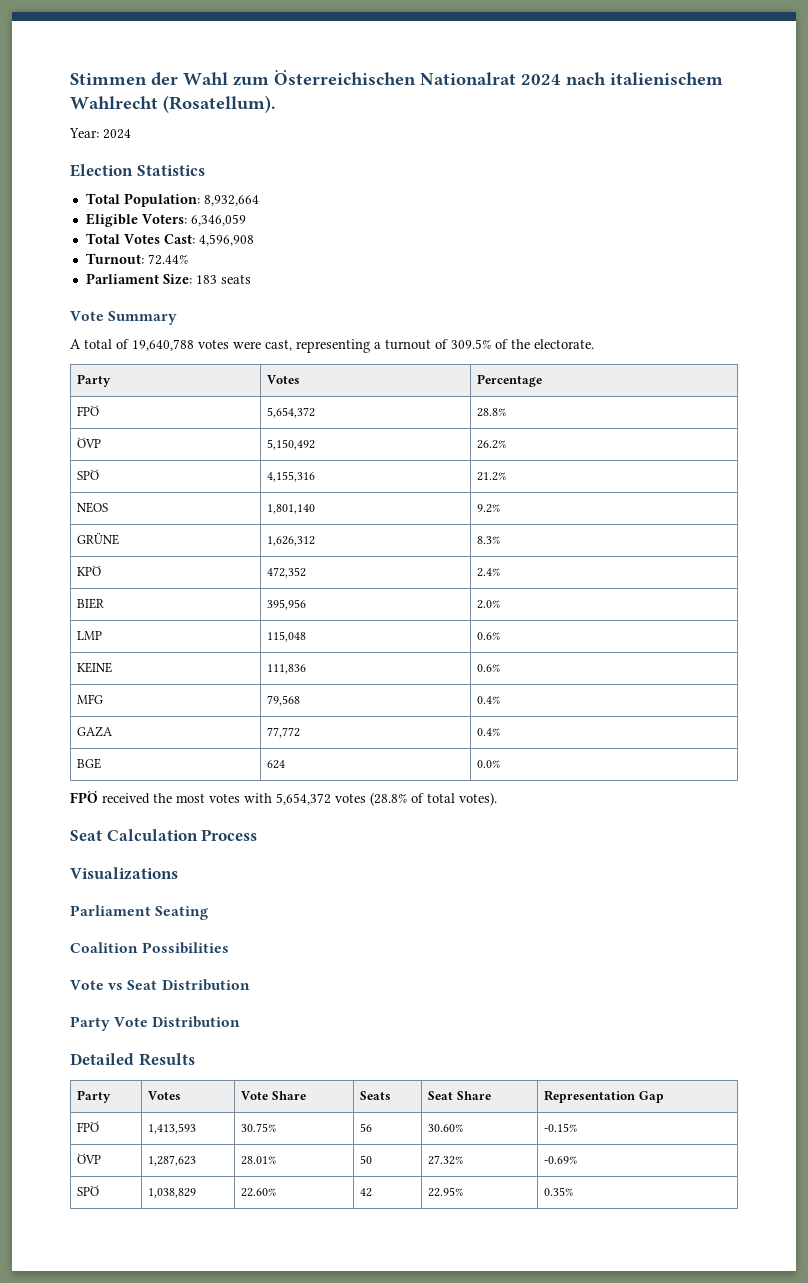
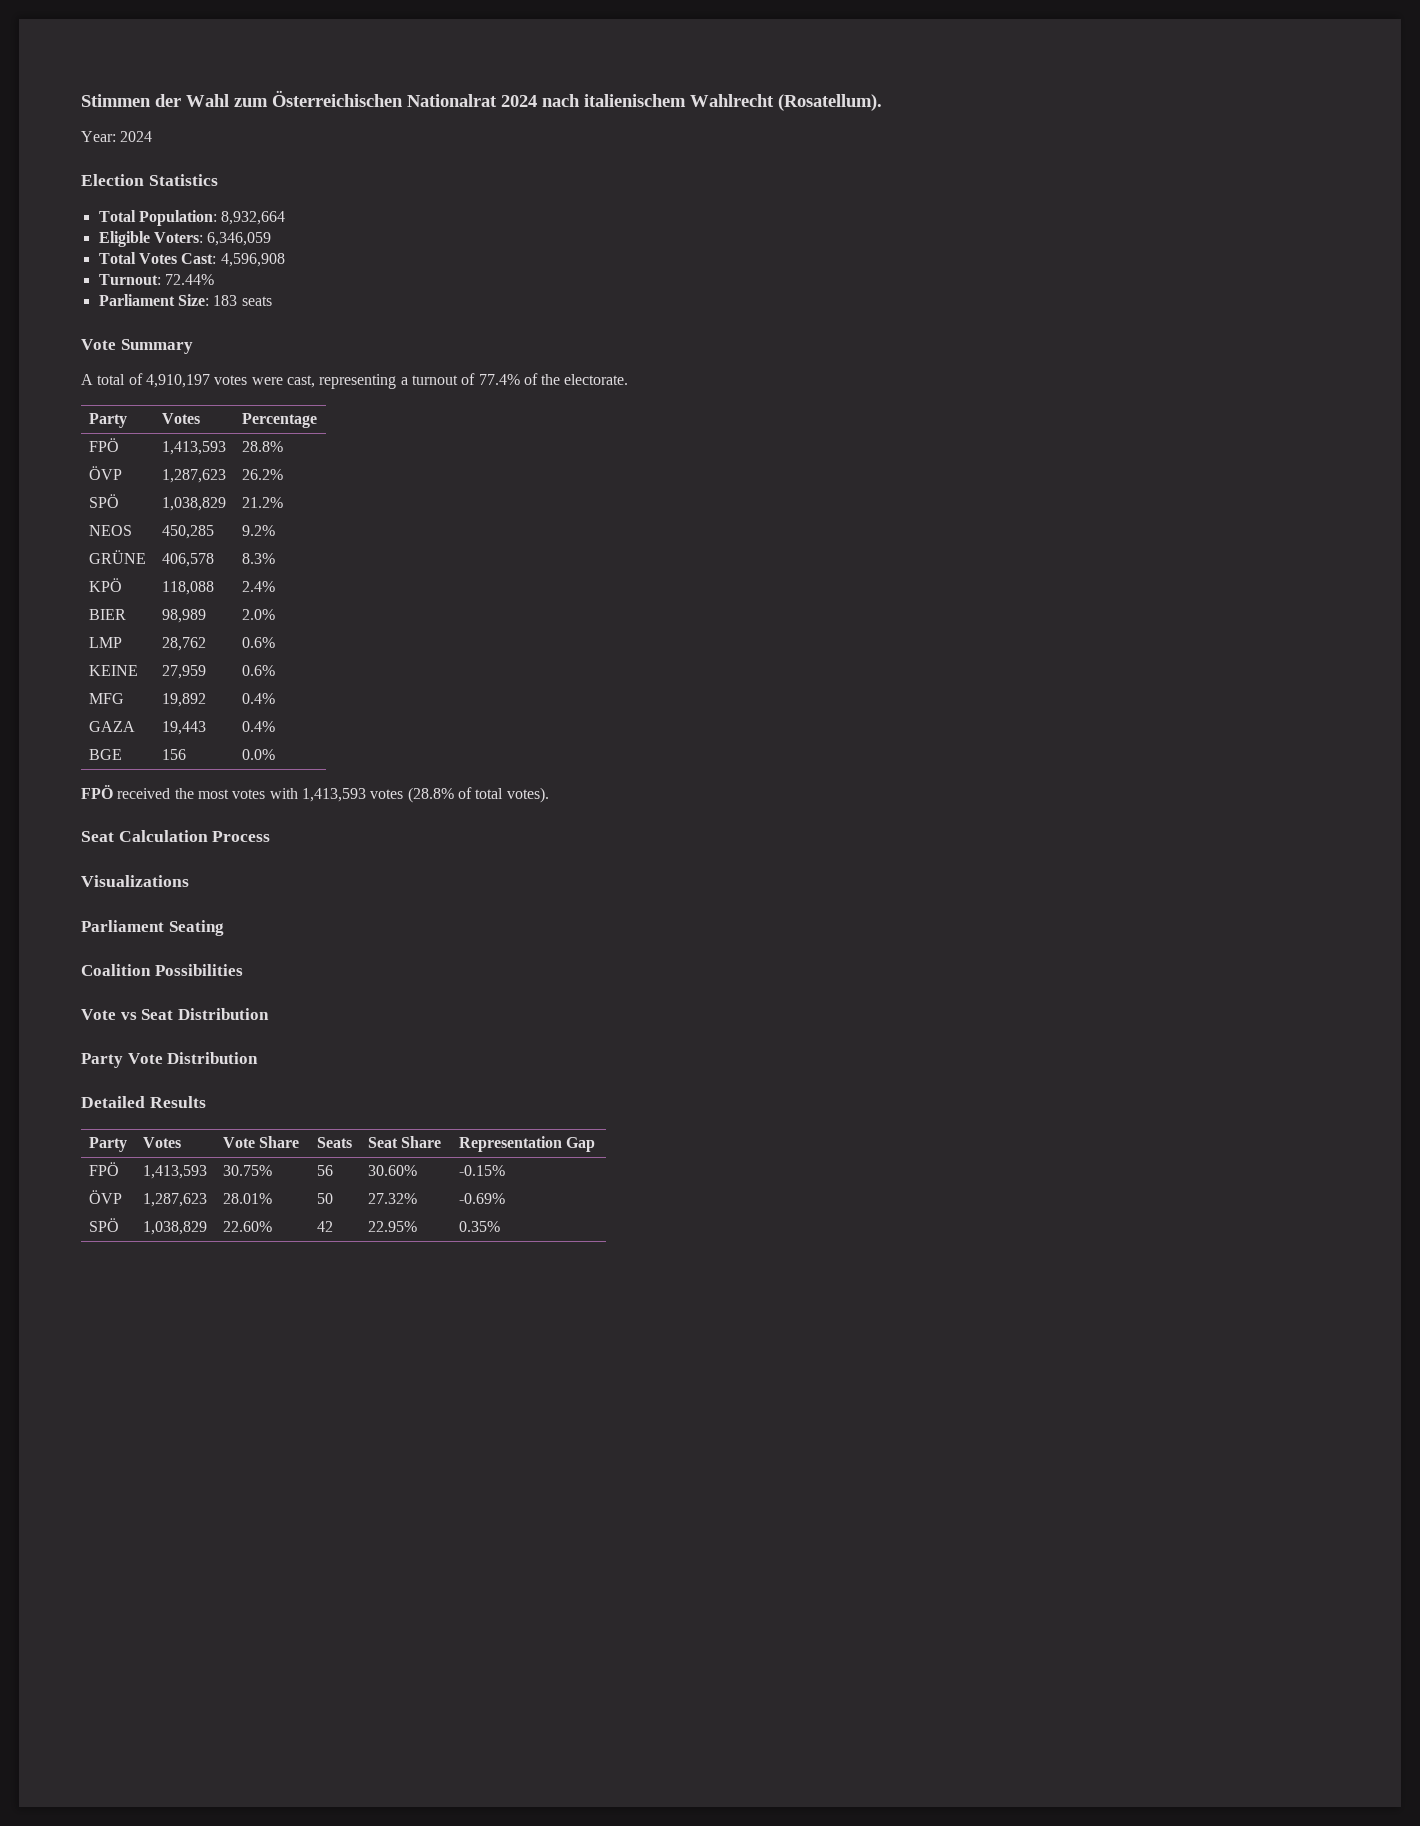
- A total of 19,640,788 votes were cast, representing a turnout of 309.5% of the electorate.
+ A total of 4,910,197 votes were cast, representing a turnout of 77.4% of the electorate.
- FPÖ | 5,654,372 | 28.8%
+ FPÖ | 1,413,593 | 28.8%
- ÖVP | 5,150,492 | 26.2%
+ ÖVP | 1,287,623 | 26.2%
- SPÖ | 4,155,316 | 21.2%
+ SPÖ | 1,038,829 | 21.2%
- NEOS | 1,801,140 | 9.2%
+ NEOS | 450,285 | 9.2%
- GRÜNE | 1,626,312 | 8.3%
+ GRÜNE | 406,578 | 8.3%
- KPÖ | 472,352 | 2.4%
+ KPÖ | 118,088 | 2.4%
- BIER | 395,956 | 2.0%
+ BIER | 98,989 | 2.0%
- LMP | 115,048 | 0.6%
+ LMP | 28,762 | 0.6%
- KEINE | 111,836 | 0.6%
+ KEINE | 27,959 | 0.6%
- MFG | 79,568 | 0.4%
+ MFG | 19,892 | 0.4%
- GAZA | 77,772 | 0.4%
+ GAZA | 19,443 | 0.4%
- BGE | 624 | 0.0%
+ BGE | 156 | 0.0%
- FPÖ received the most votes with 5,654,372 votes (28.8% of total votes).
+ FPÖ received the most votes with 1,413,593 votes (28.8% of total votes).

